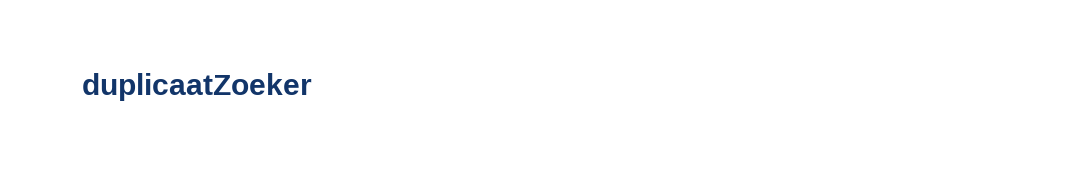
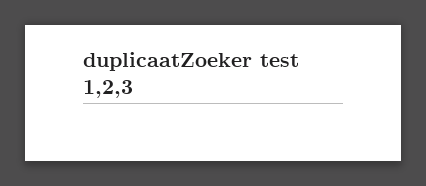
- duplicaatZoeker
+ duplicaatZoeker test 1,2,3

